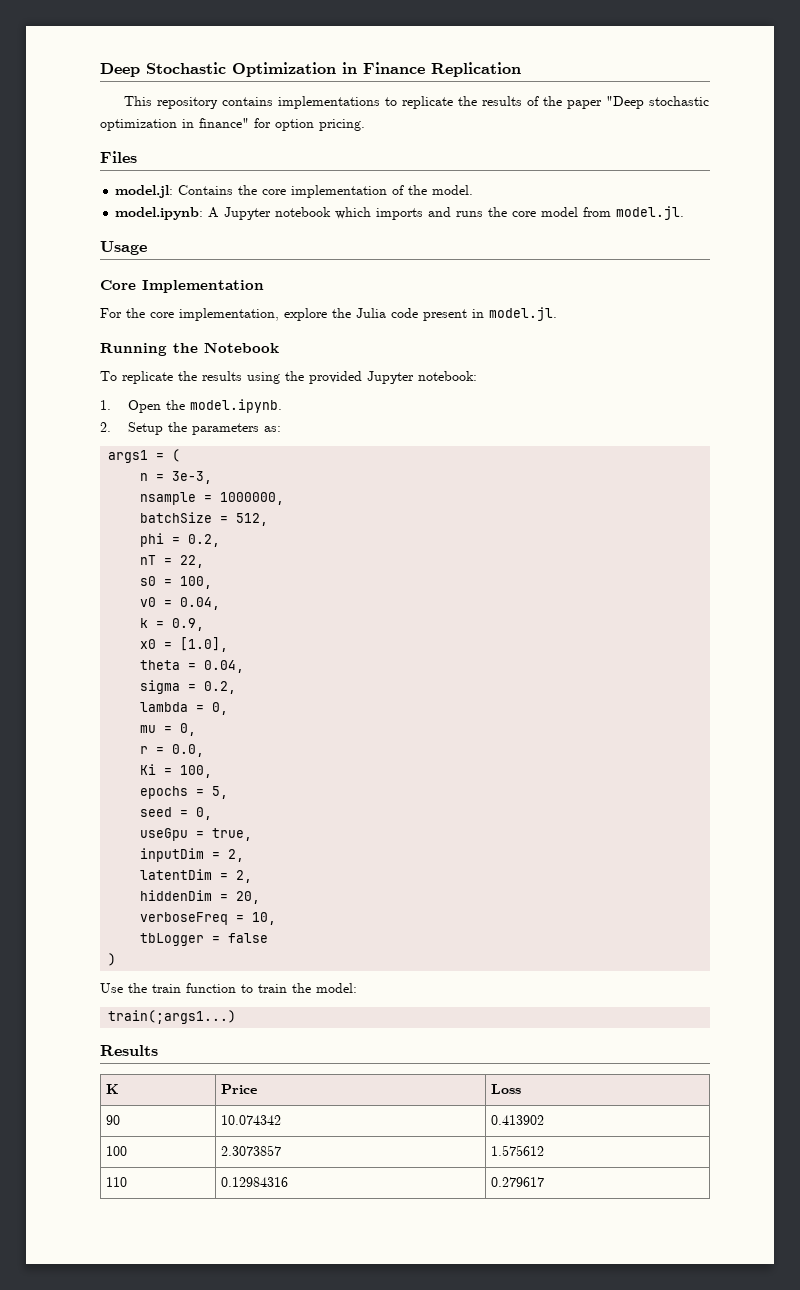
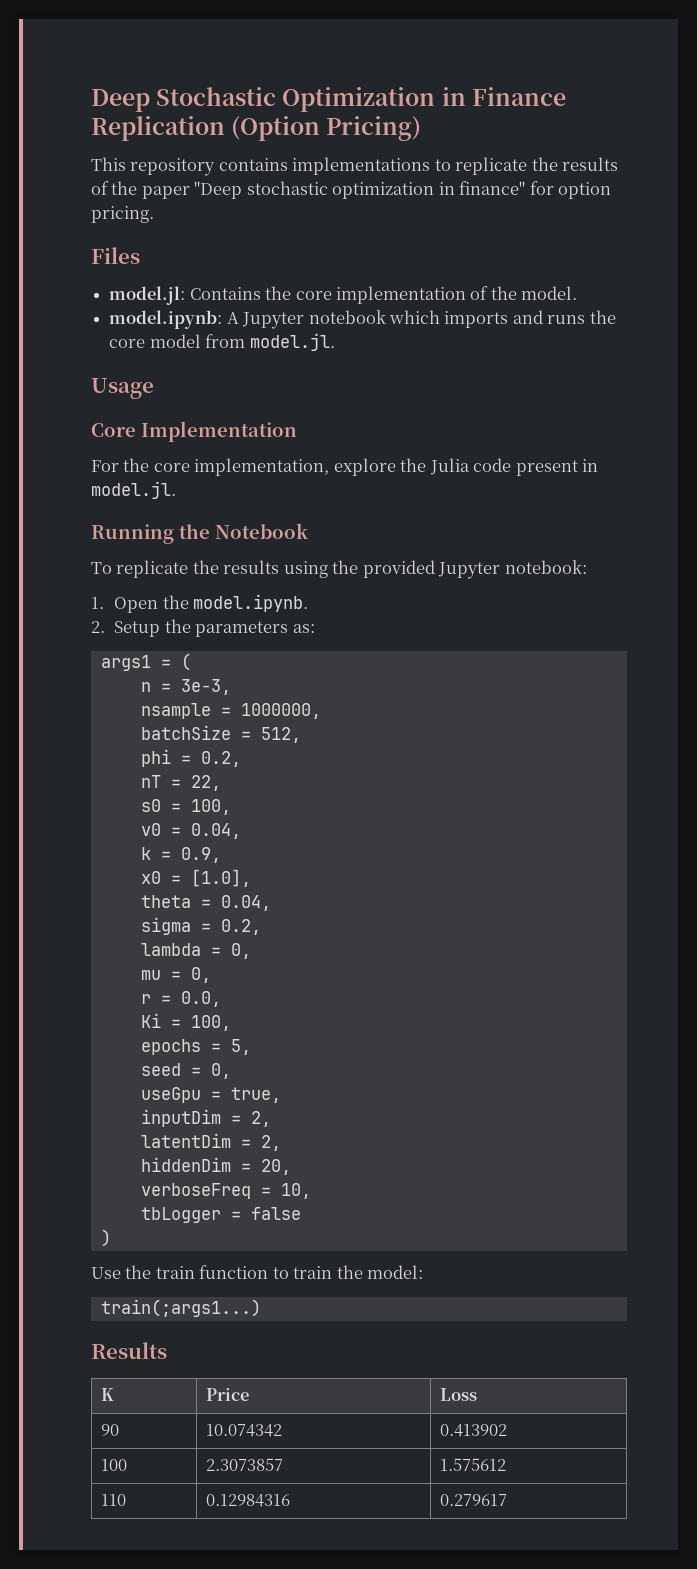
- Deep Stochastic Optimization in Finance Replication
+ Deep Stochastic Optimization in Finance Replication (Option Pricing)

